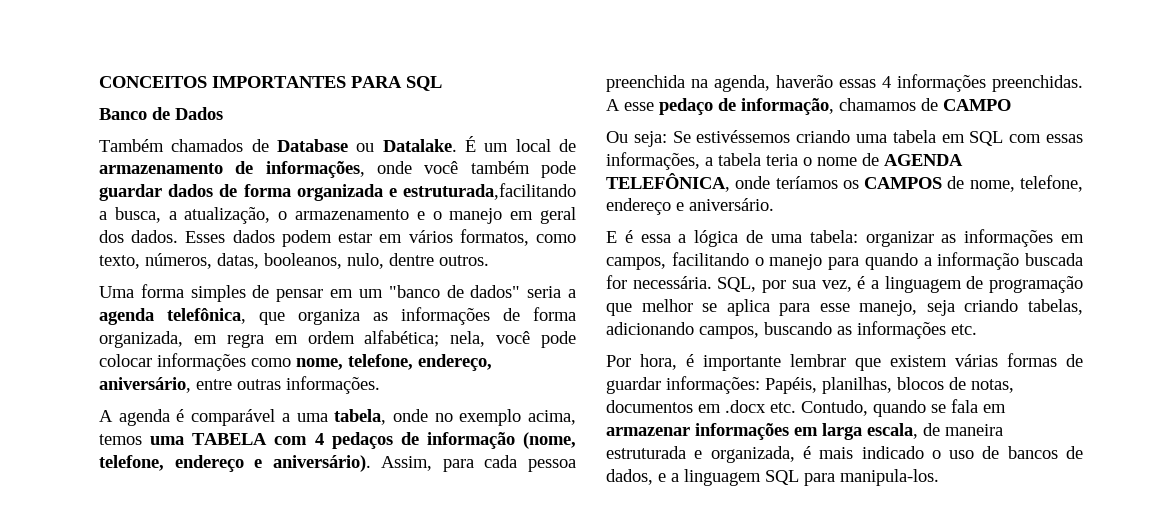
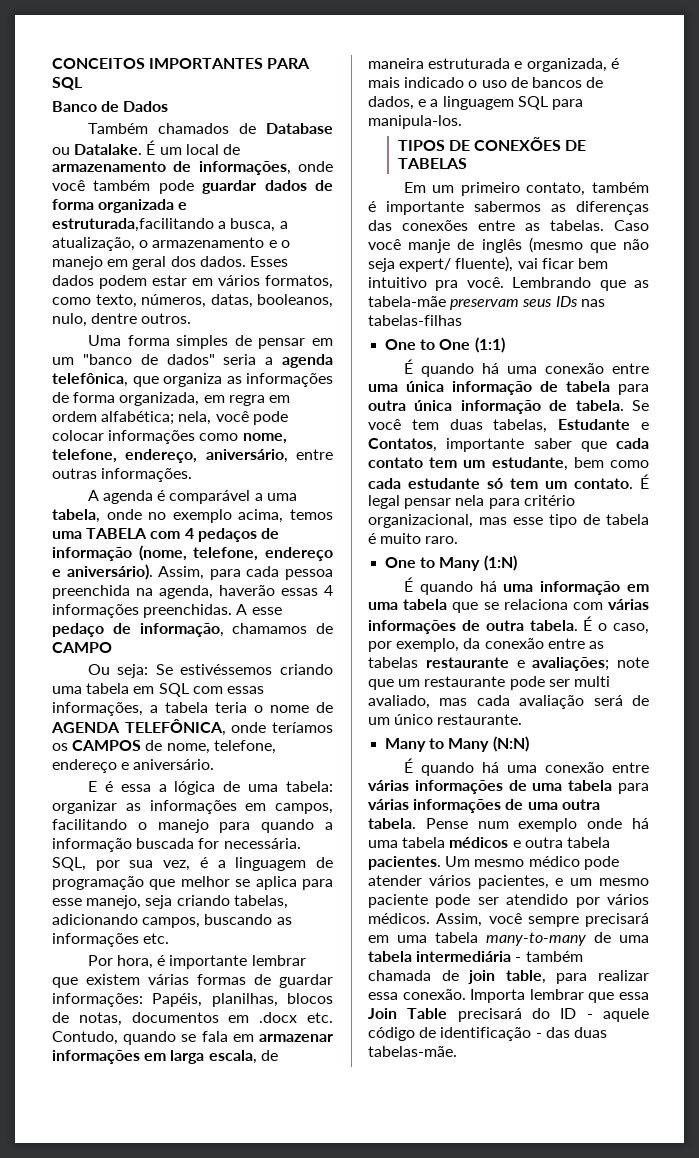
+ TIPOS DE CONEXÕES DE TABELAS
+ Em um primeiro contato, também é importante sabermos as diferenças das conexões entre as tabelas. Caso você manje de inglês (mesmo que não seja expert/ fluente), vai ficar bem intuitivo pra você. Lembrando que as tabela-mãe preservam seus IDs nas tabelas-filhas
+ One to One (1:1)
+ É quando há uma conexão entre uma única informação de tabela para outra única informação de tabela. Se você tem duas tabelas, Estudante e Contatos, importante saber que cada contato tem um estudante, bem como cada estudante só tem um contato. É legal pensar nela para critério organizacional, mas esse tipo de tabela é muito raro.
+ One to Many (1:N)
+ É quando há uma informação em uma tabela que se relaciona com várias informações de outra tabela. É o caso, por exemplo, da conexão entre as tabelas restaurante e avaliações; note que um restaurante pode ser multi avaliado, mas cada avaliação será de um único restaurante.
+ Many to Many (N:N)
+ É quando há uma conexão entre várias informações de uma tabela para várias informações de uma outra tabela. Pense num exemplo onde há uma tabela médicos e outra tabela pacientes. Um mesmo médico pode atender vários pacientes, e um mesmo paciente pode ser atendido por vários médicos. Assim, você sempre precisará em uma tabela many-to-many de uma tabela intermediária - também chamada de join table, para realizar essa conexão. Importa lembrar que essa Join Table precisará do ID - aquele código de identificação - das duas tabelas-mãe.

